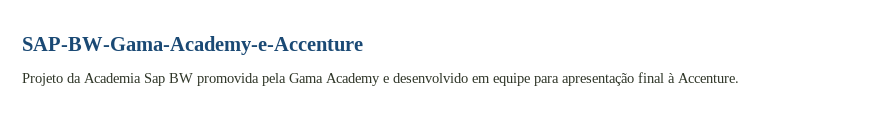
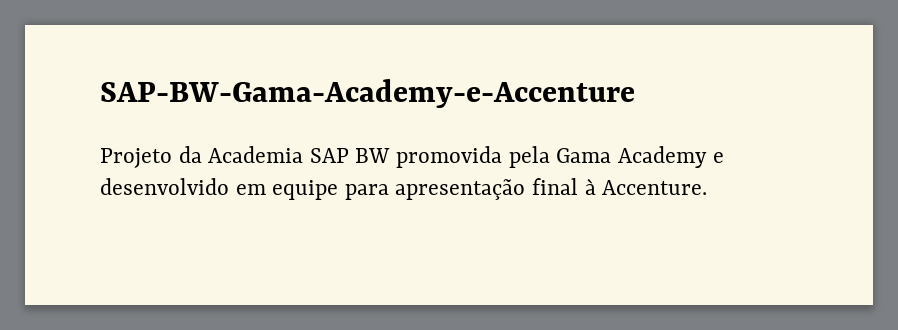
- Projeto da Academia Sap BW promovida pela Gama Academy e desenvolvido em equipe para apresentação final à Accenture.
+ Projeto da Academia SAP BW promovida pela Gama Academy e desenvolvido em equipe para apresentação final à Accenture.

